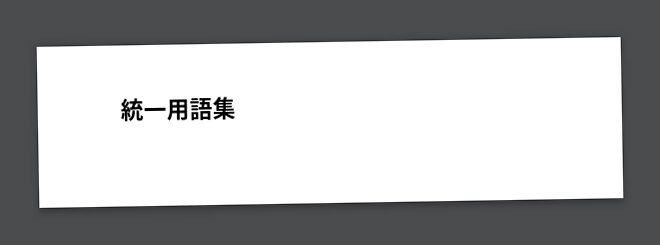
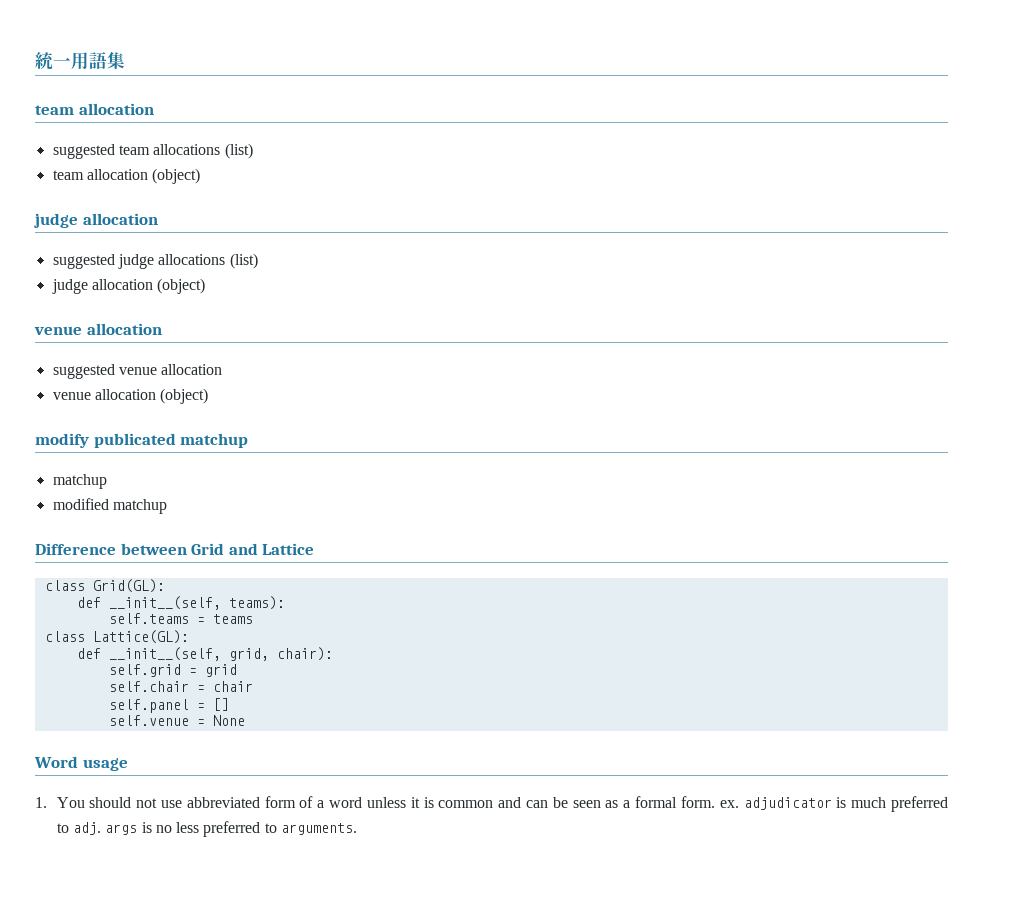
  統一用語集
+ team allocation
+ suggested team allocations (list)
+ team allocation (object)
+ judge allocation
+ suggested judge allocations (list)
+ judge allocation (object)
+ venue allocation
+ suggested venue allocation
+ venue allocation (object)
+ modify publicated matchup
+ matchup
+ modified matchup
+ Difference between Grid and Lattice
+ class Grid(GL):
+ def __init__(self, teams):
+ self.teams = teams
+ class Lattice(GL):
+ def __init__(self, grid, chair):
+ self.grid = grid
+ self.chair = chair
+ self.panel = []
+ self.venue = None
+ Word usage
+ 1. You should not use abbreviated form of a word unless it is common and can be seen as a formal form. ex. adjudicator is much preferred to adj. args is no less preferred to arguments.

